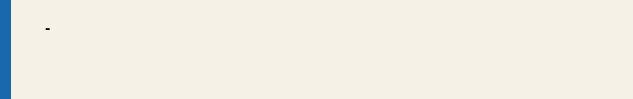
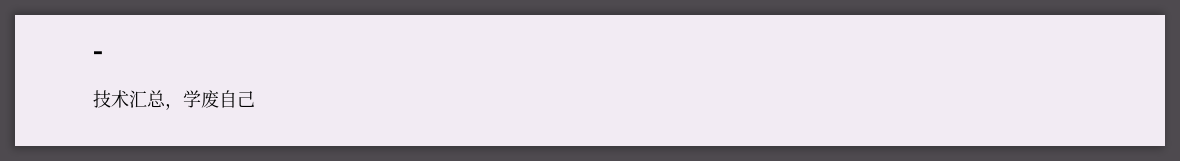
+ 技术汇总，学废自己

